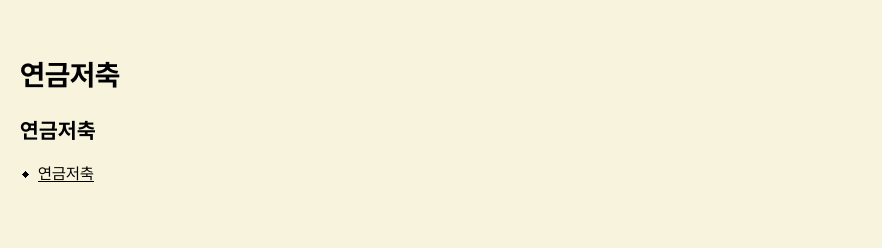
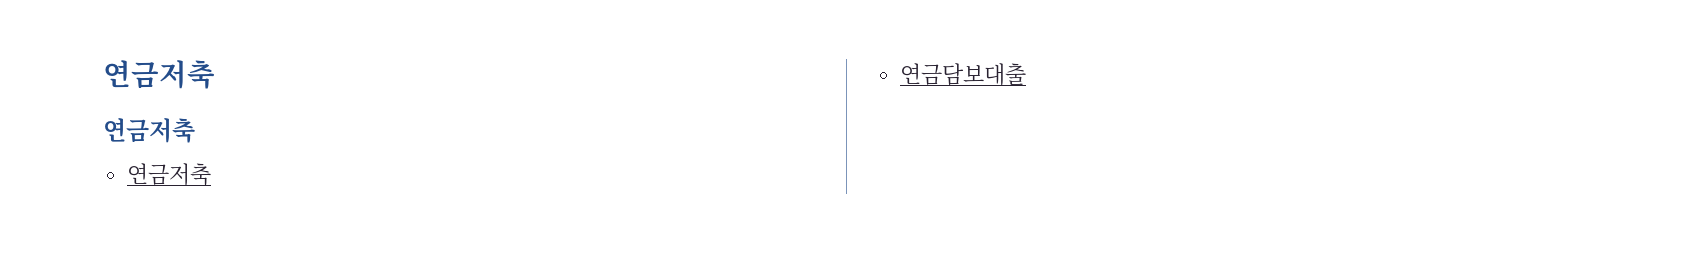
+ 연금담보대출

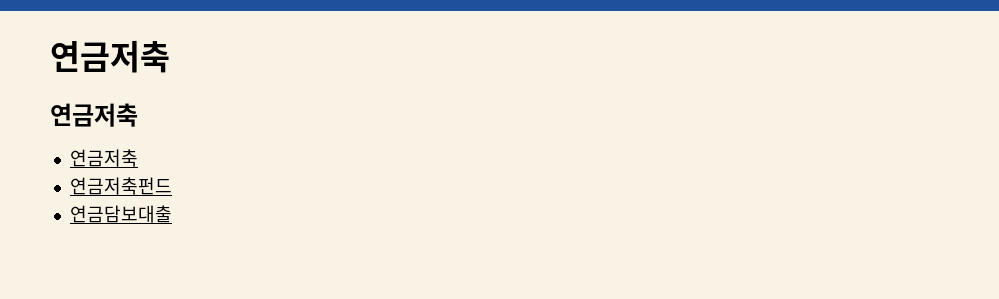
+ 연금저축펀드

